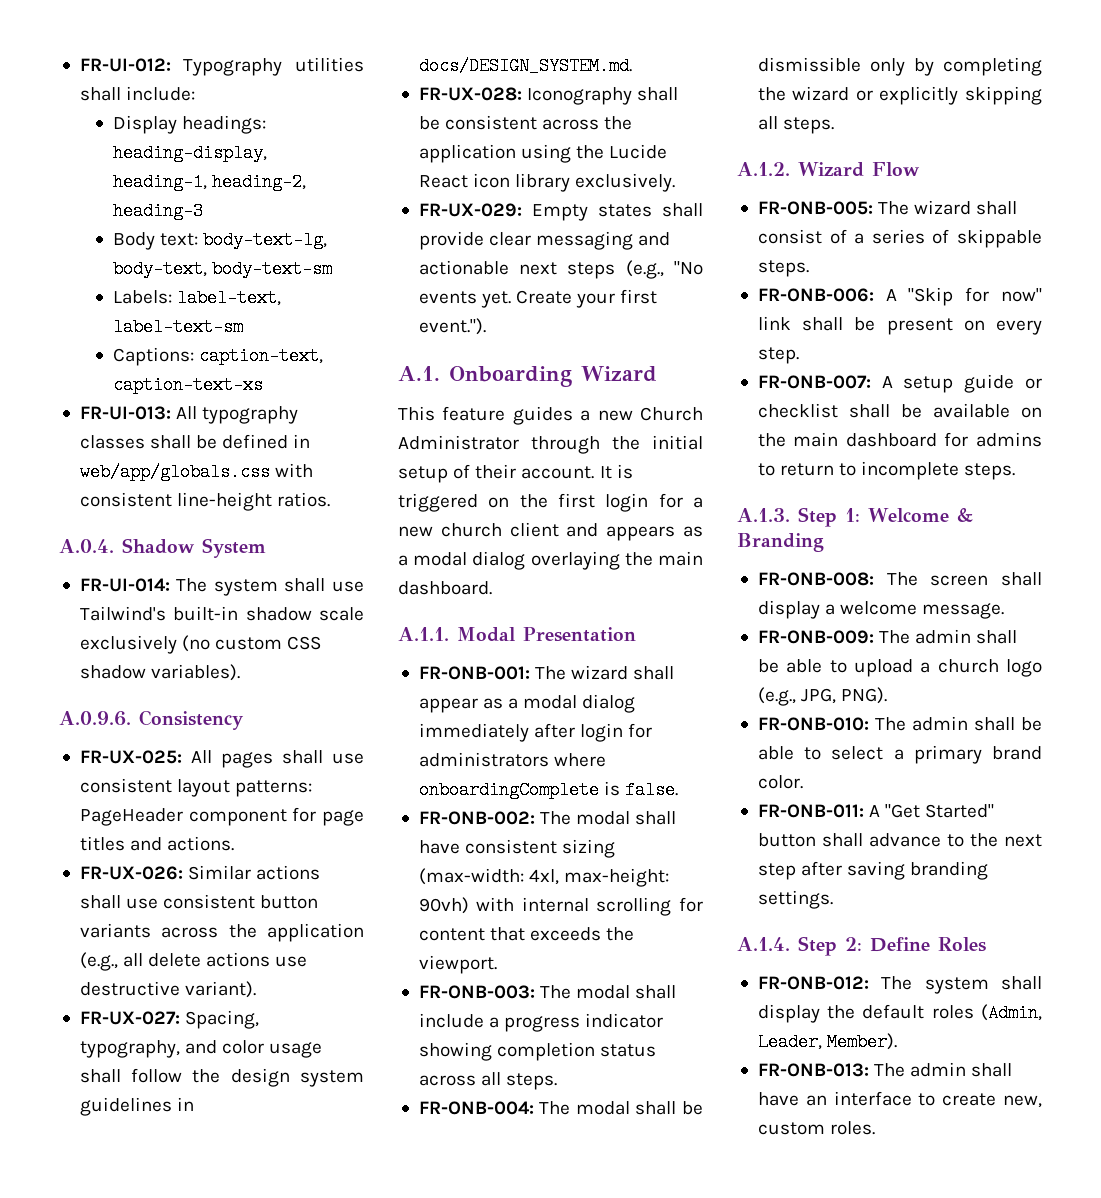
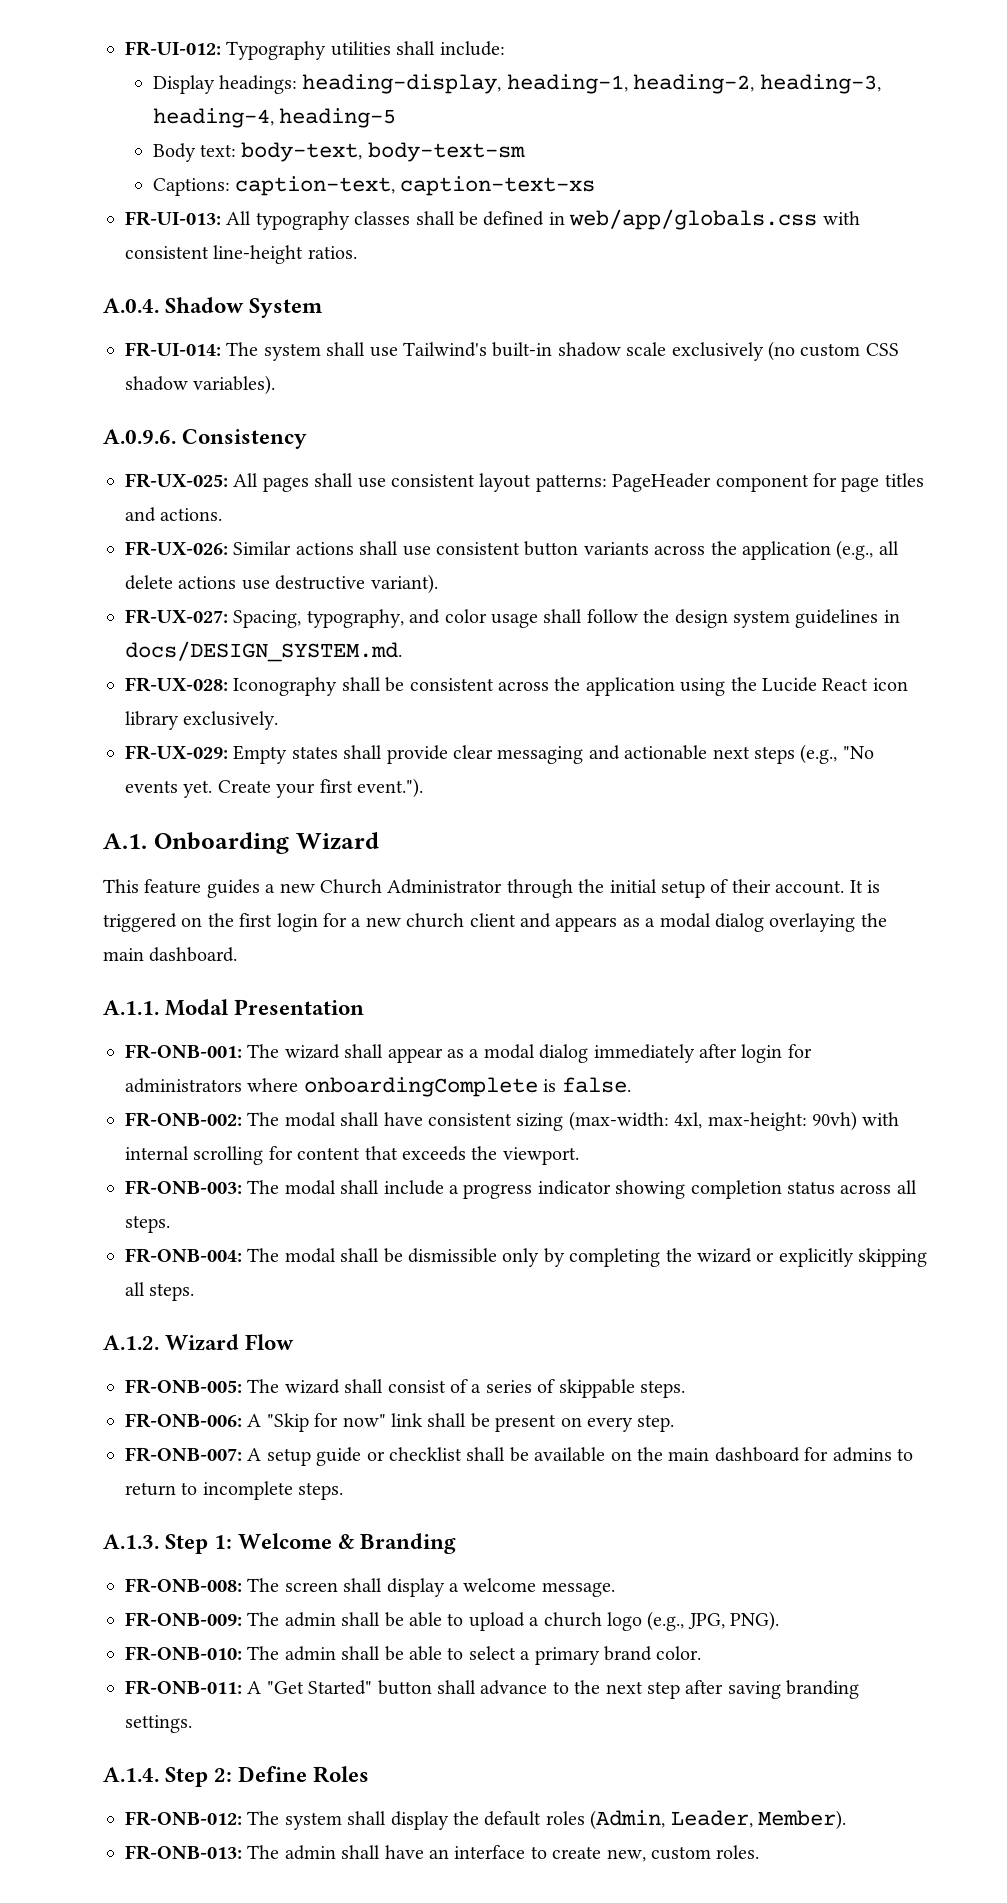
- Display headings: heading-display, heading-1, heading-2, heading-3
+ Display headings: heading-display, heading-1, heading-2, heading-3, heading-4, heading-5
- Body text: body-text-lg, body-text, body-text-sm
+ Body text: body-text, body-text-sm
- Labels: label-text, label-text-sm

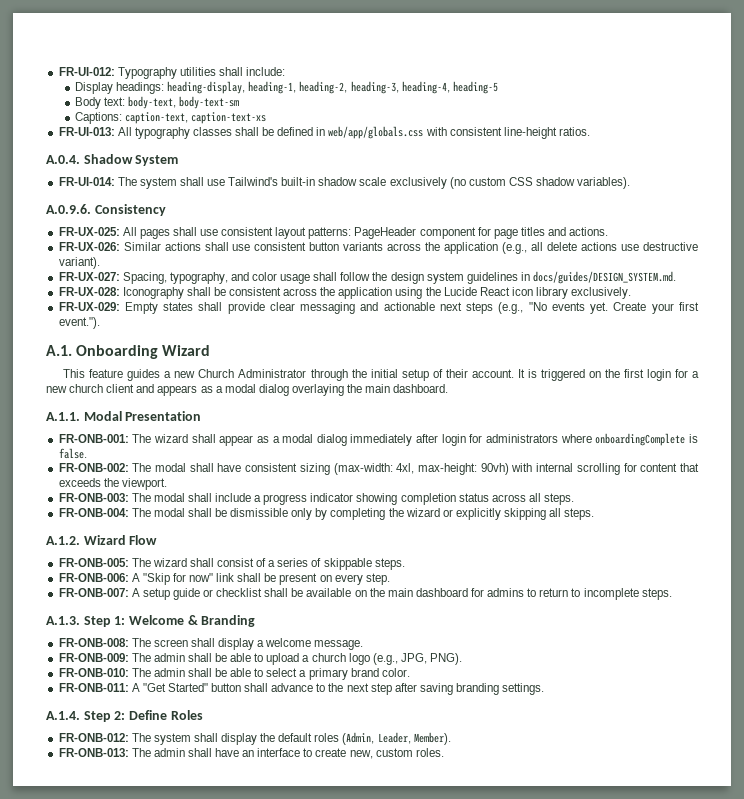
- FR-UX-027: Spacing, typography, and color usage shall follow the design system guidelines in docs/DESIGN_SYSTEM.md.
+ FR-UX-027: Spacing, typography, and color usage shall follow the design system guidelines in docs/guides/DESIGN_SYSTEM.md.

